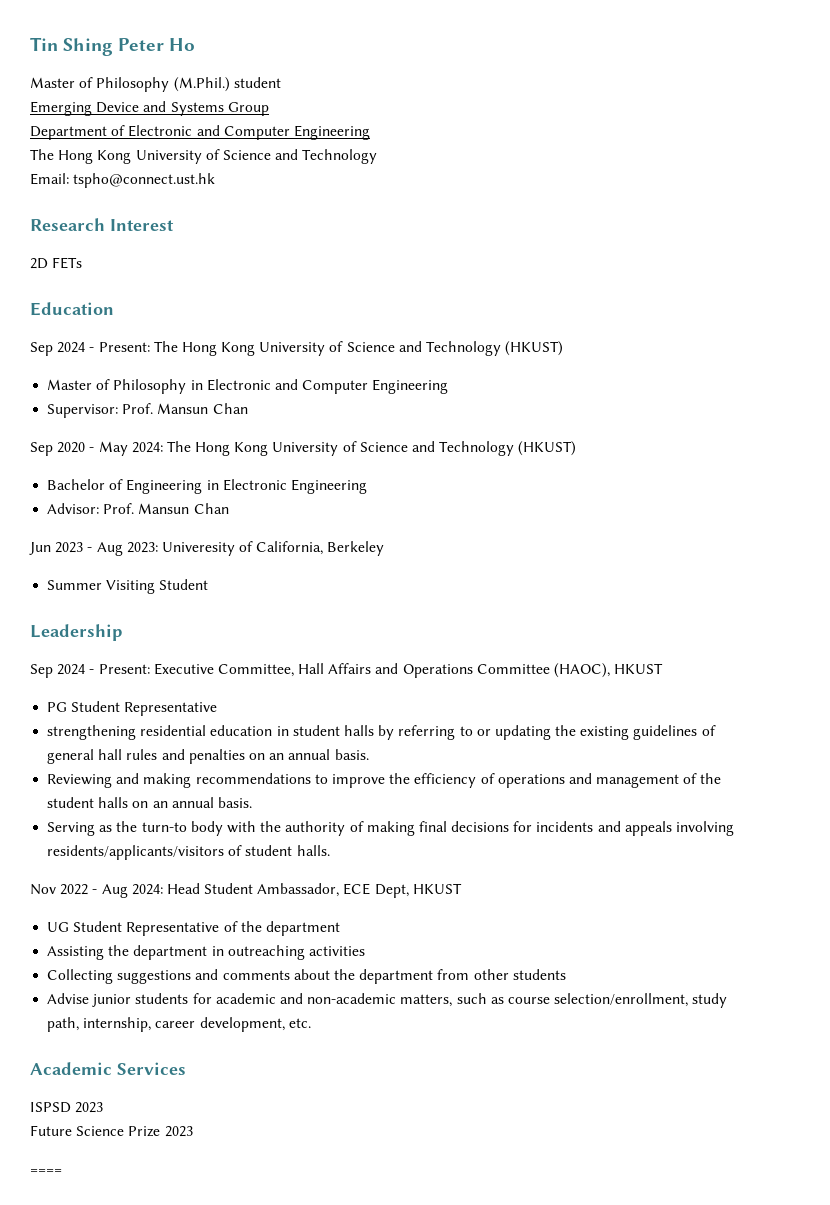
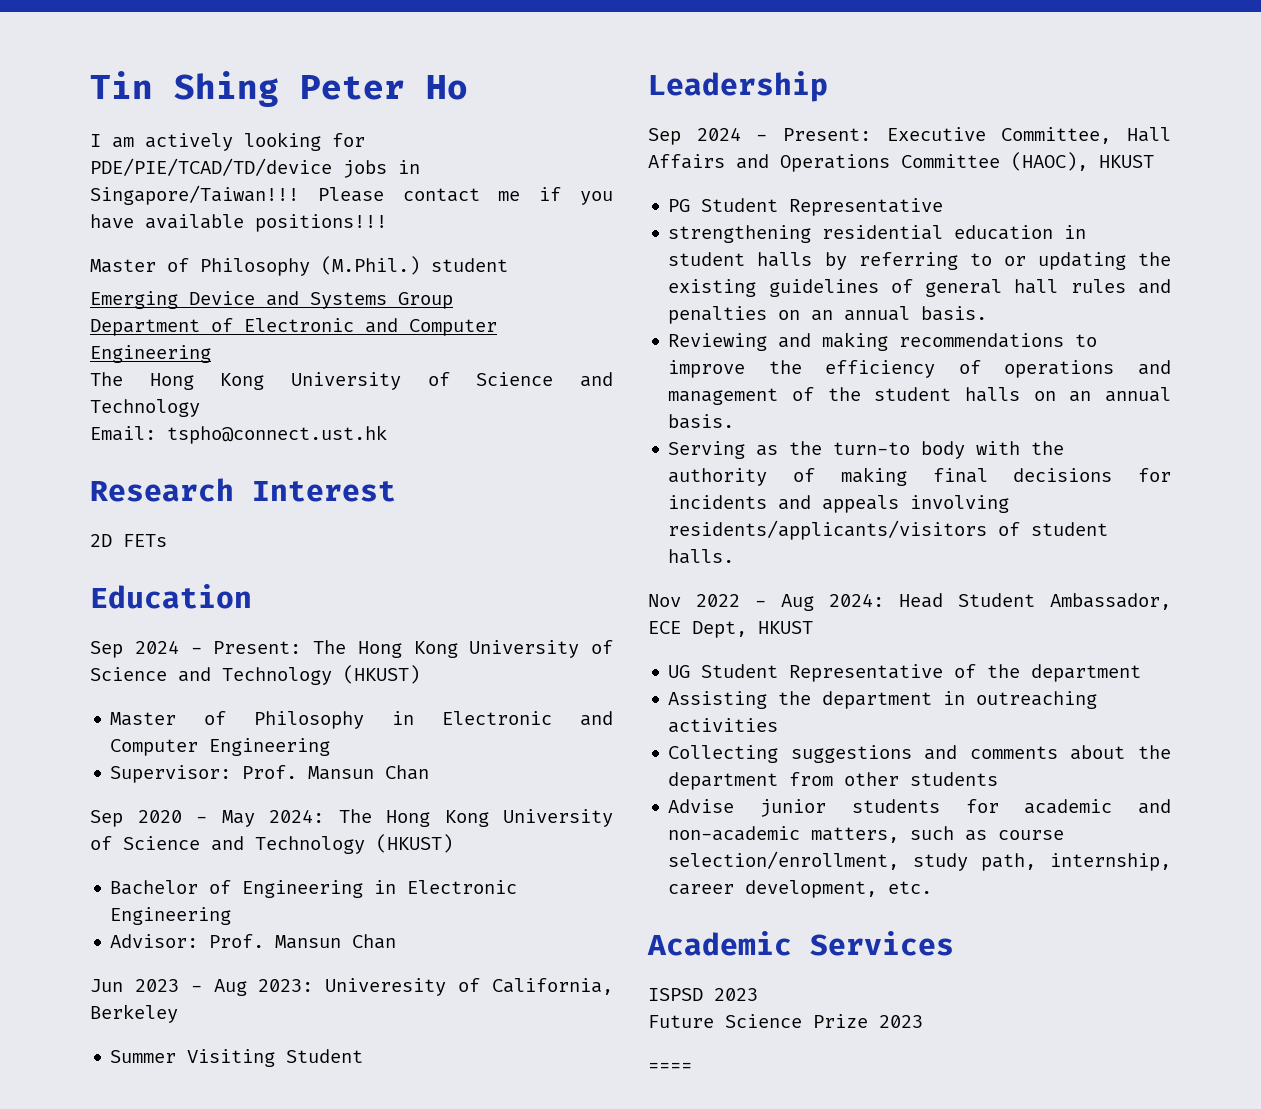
+ I am actively looking for PDE/PIE/TCAD/TD/device jobs in Singapore/Taiwan!!! Please contact me if you have available positions!!!

